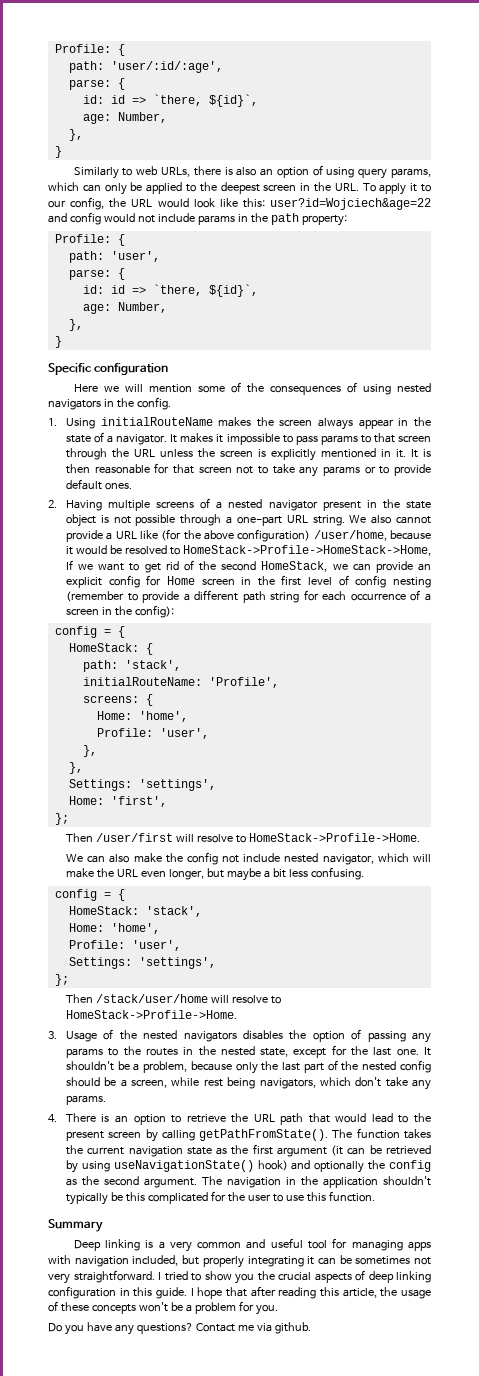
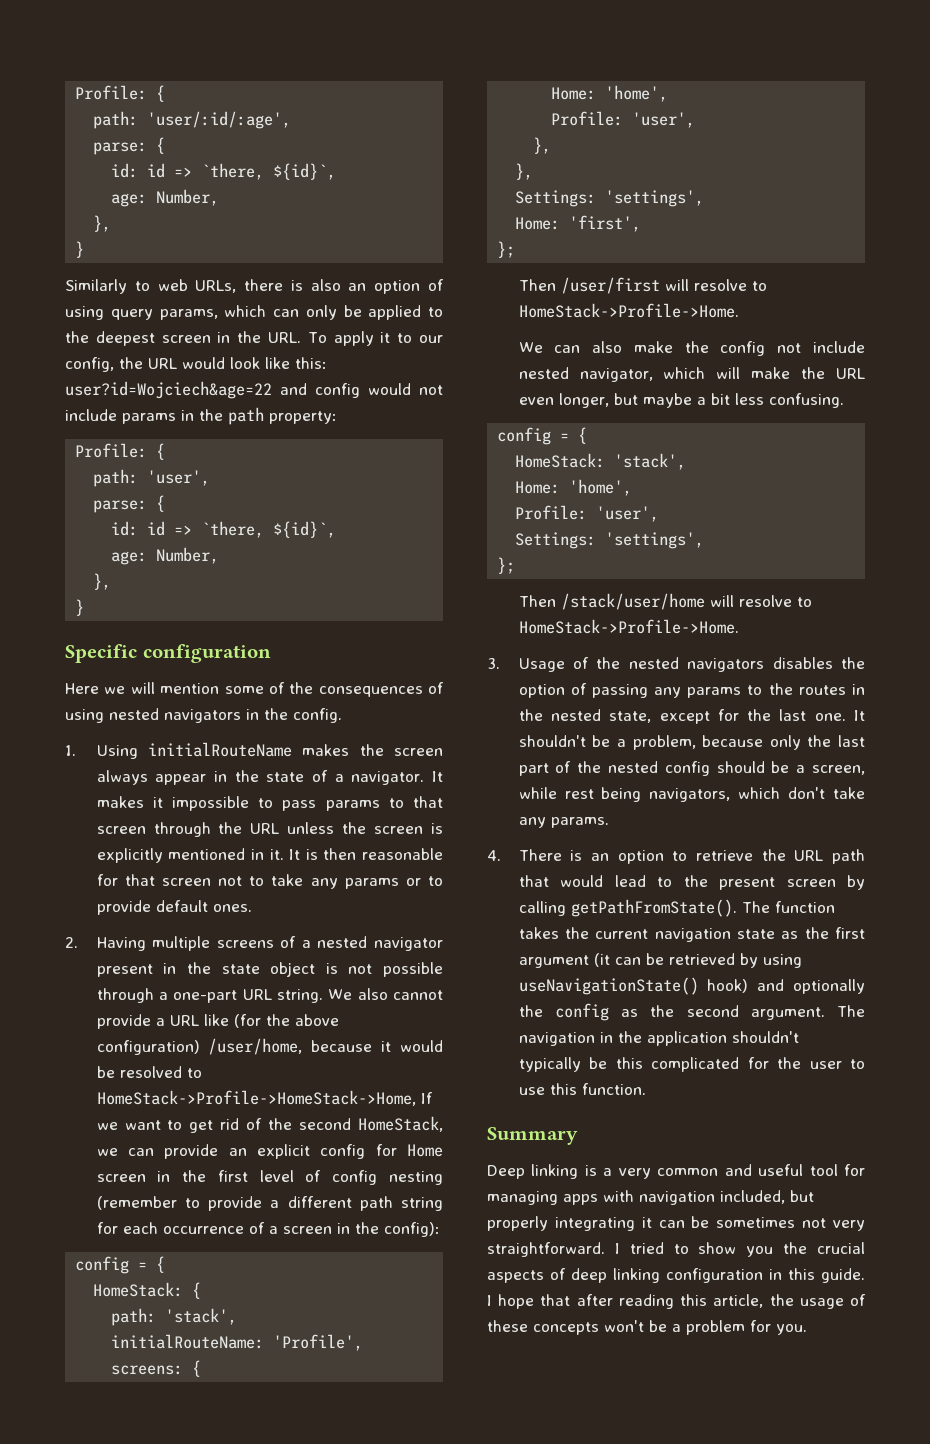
- Do you have any questions? Contact me via github.

